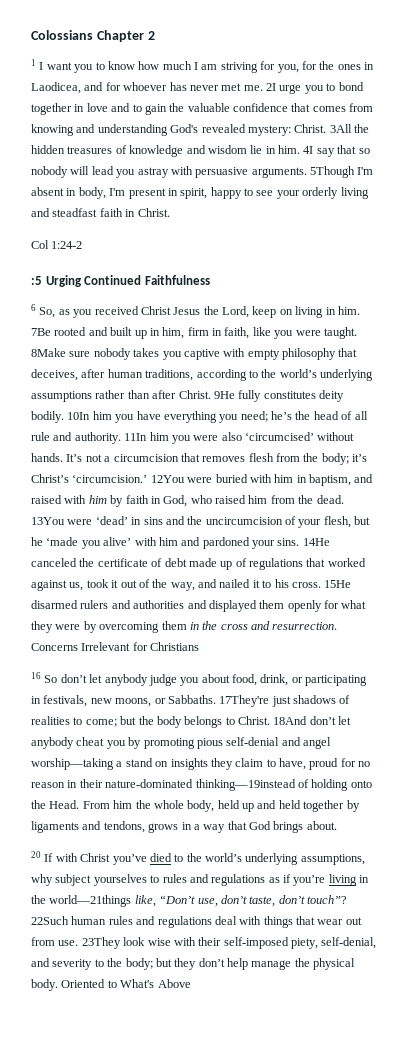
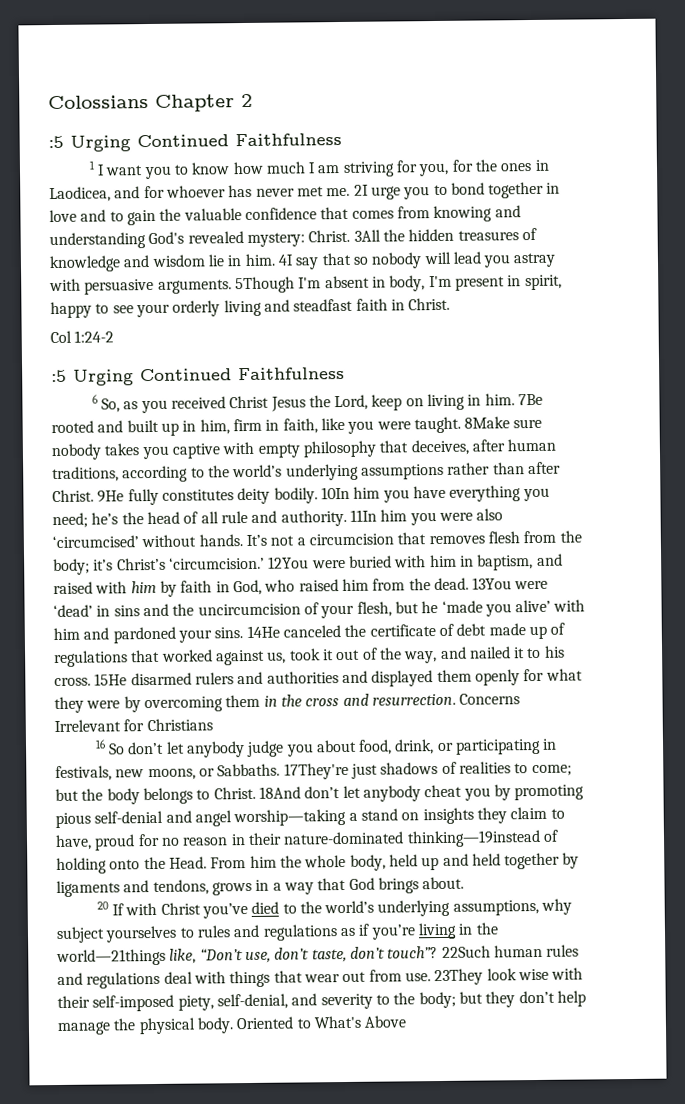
  Colossians Chapter 2
+ :5 Urging Continued Faithfulness

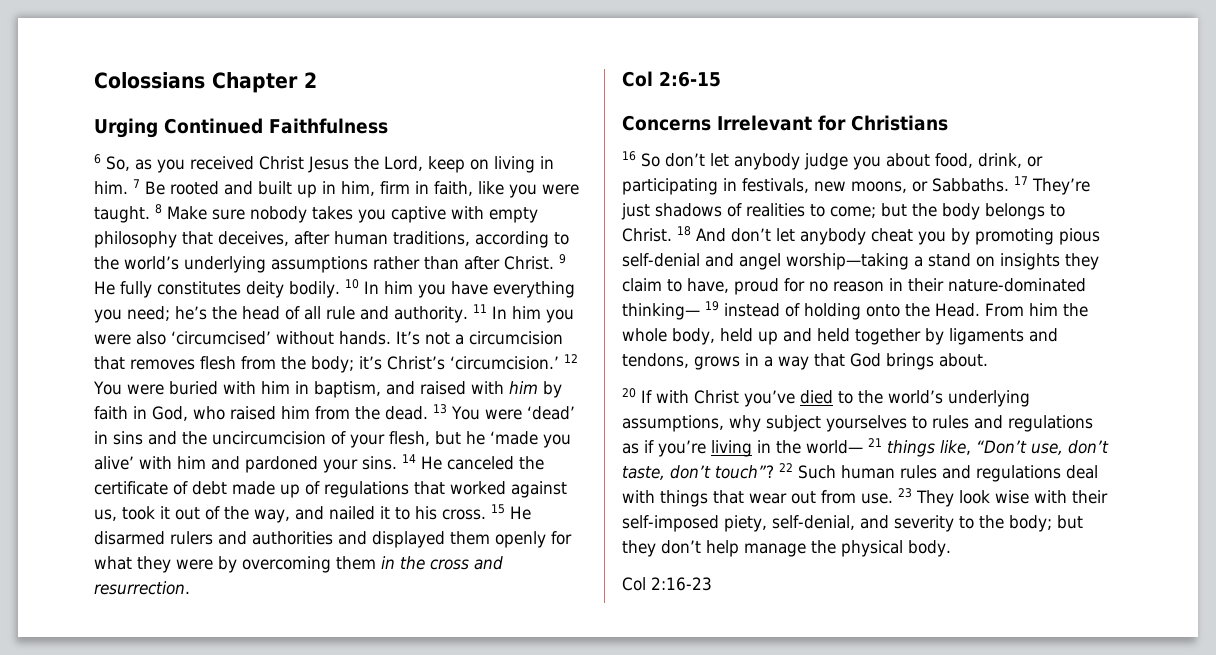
  Colossians Chapter 2
- :5 Urging Continued Faithfulness
- 1 I want you to know how much I am striving for you, for the ones in Laodicea, and for whoever has never met me. 2I urge you to bond together in love and to gain the valuable confidence that comes from knowing and understanding God's revealed mystery: Christ. 3All the hidden treasures of knowledge and wisdom lie in him. 4I say that so nobody will lead you astray with persuasive arguments. 5Though I'm absent in body, I'm present in spirit, happy to see your orderly living and steadfast faith in Christ.
- Col 1:24-2
- :5 Urging Continued Faithfulness
+ Urging Continued Faithfulness
- 7Be rooted and built up in him, firm in faith, like you were taught.
+ 7 Be rooted and built up in him, firm in faith, like you were taught.
- 8Make sure nobody takes you captive with empty philosophy that deceives, after human traditions, according to the world’s underlying assumptions rather than after Christ.
+ 8 Make sure nobody takes you captive with empty philosophy that deceives, after human traditions, according to the world’s underlying assumptions rather than after Christ.
- 9He fully constitutes deity bodily.
+ 9 He fully constitutes deity bodily.
- 10In him you have everything you need; he’s the head of all rule and authority.
+ 10 In him you have everything you need; he’s the head of all rule and authority.
- 11In him you were also ‘circumcised’ without hands.
+ 11 In him you were also ‘circumcised’ without hands.
- 12You were buried with him in baptism, and raised with him by faith in God, who raised him from the dead.
+ 12 You were buried with him in baptism, and raised with him by faith in God, who raised him from the dead.
- 13You were ‘dead’ in sins and the uncircumcision of your flesh, but he ‘made you alive’ with him and pardoned your sins.
+ 13 You were ‘dead’ in sins and the uncircumcision of your flesh, but he ‘made you alive’ with him and pardoned your sins.
- 14He canceled the certificate of debt made up of regulations that worked against us, took it out of the way, and nailed it to his cross.
+ 14 He canceled the certificate of debt made up of regulations that worked against us, took it out of the way, and nailed it to his cross.
- 15He disarmed rulers and authorities and displayed them openly for what they were by overcoming them in the cross and resurrection. Concerns Irrelevant for Christians
+ 15 He disarmed rulers and authorities and displayed them openly for what they were by overcoming them in the cross and resurrection.
+ Col 2:6-15
+ Concerns Irrelevant for Christians
- 17They're just shadows of realities to come; but the body belongs to Christ.
+ 17 They’re just shadows of realities to come; but the body belongs to Christ.
- 18And don’t let anybody cheat you by promoting pious self-denial and angel worship—taking a stand on insights they claim to have, proud for no reason in their nature-dominated thinking—19instead of holding onto the Head.
+ 18 And don’t let anybody cheat you by promoting pious self-denial and angel worship—taking a stand on insights they claim to have, proud for no reason in their nature-dominated thinking— 19 instead of holding onto the Head.
- 20 If with Christ you’ve died to the world’s underlying assumptions, why subject yourselves to rules and regulations as if you’re living in the world—21things like, “Don’t use, don’t taste, don’t touch”?
+ 20 If with Christ you’ve died to the world’s underlying assumptions, why subject yourselves to rules and regulations as if you’re living in the world— 21 things like, “Don’t use, don’t taste, don’t touch”?
- 22Such human rules and regulations deal with things that wear out from use.
+ 22 Such human rules and regulations deal with things that wear out from use.
- 23They look wise with their self-imposed piety, self-denial, and severity to the body; but they don’t help manage the physical body. Oriented to What's Above
+ 23 They look wise with their self-imposed piety, self-denial, and severity to the body; but they don’t help manage the physical body.
+ Col 2:16-23

